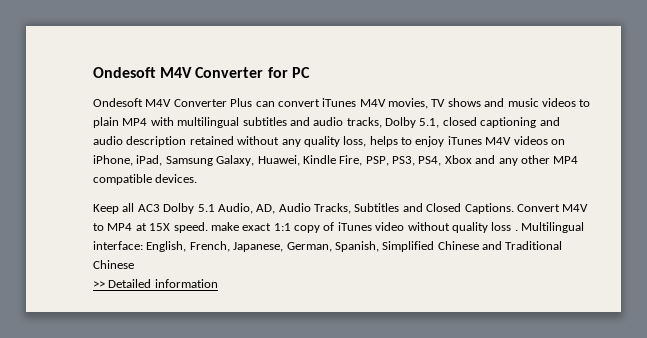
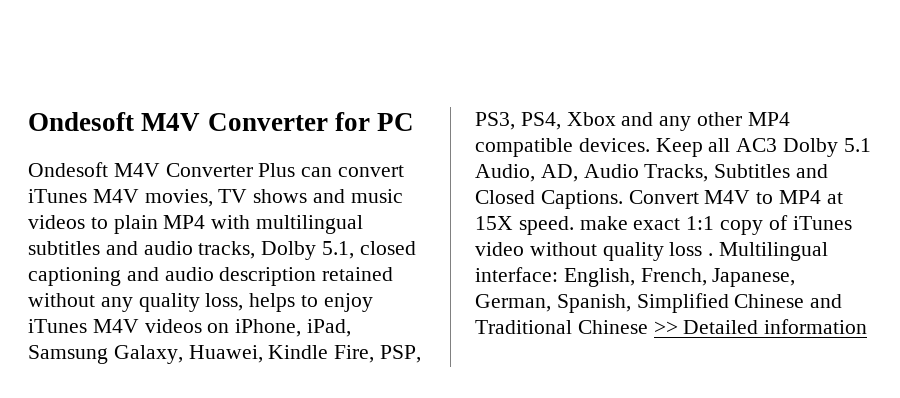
- Ondesoft M4V Converter Plus can convert iTunes M4V movies, TV shows and music videos to plain MP4 with multilingual subtitles and audio tracks, Dolby 5.1, closed captioning and audio description retained without any quality loss, helps to enjoy iTunes M4V videos on iPhone, iPad, Samsung Galaxy, Huawei, Kindle Fire, PSP, PS3, PS4, Xbox and any other MP4 compatible devices.
- Keep all AC3 Dolby 5.1 Audio, AD, Audio Tracks, Subtitles and Closed Captions.
+ Ondesoft M4V Converter Plus can convert iTunes M4V movies, TV shows and music videos to plain MP4 with multilingual subtitles and audio tracks, Dolby 5.1, closed captioning and audio description retained without any quality loss, helps to enjoy iTunes M4V videos on iPhone, iPad, Samsung Galaxy, Huawei, Kindle Fire, PSP, PS3, PS4, Xbox and any other MP4 compatible devices. Keep all AC3 Dolby 5.1 Audio, AD, Audio Tracks, Subtitles and Closed Captions.
- Multilingual interface: English, French, Japanese, German, Spanish, Simplified Chinese and Traditional Chinese
- >> Detailed information
+ Multilingual interface: English, French, Japanese, German, Spanish, Simplified Chinese and Traditional Chinese >> Detailed information

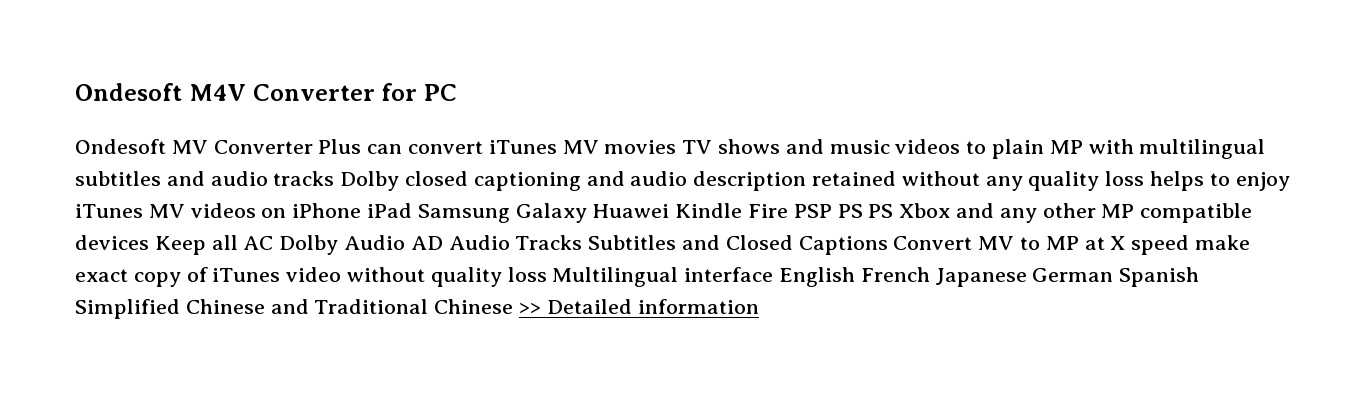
- Ondesoft M4V Converter Plus can convert iTunes M4V movies, TV shows and music videos to plain MP4 with multilingual subtitles and audio tracks, Dolby 5.1, closed captioning and audio description retained without any quality loss, helps to enjoy iTunes M4V videos on iPhone, iPad, Samsung Galaxy, Huawei, Kindle Fire, PSP, PS3, PS4, Xbox and any other MP4 compatible devices. Keep all AC3 Dolby 5.1 Audio, AD, Audio Tracks, Subtitles and Closed Captions. Convert M4V to MP4 at 15X speed. make exact 1:1 copy of iTunes video without quality loss . Multilingual interface: English, French, Japanese, German, Spanish, Simplified Chinese and Traditional Chinese >> Detailed information
+ Ondesoft MV Converter Plus can convert iTunes MV movies TV shows and music videos to plain MP with multilingual subtitles and audio tracks Dolby closed captioning and audio description retained without any quality loss helps to enjoy iTunes MV videos on iPhone iPad Samsung Galaxy Huawei Kindle Fire PSP PS PS Xbox and any other MP compatible devices Keep all AC Dolby Audio AD Audio Tracks Subtitles and Closed Captions Convert MV to MP at X speed make exact copy of iTunes video without quality loss Multilingual interface English French Japanese German Spanish Simplified Chinese and Traditional Chinese >> Detailed information

